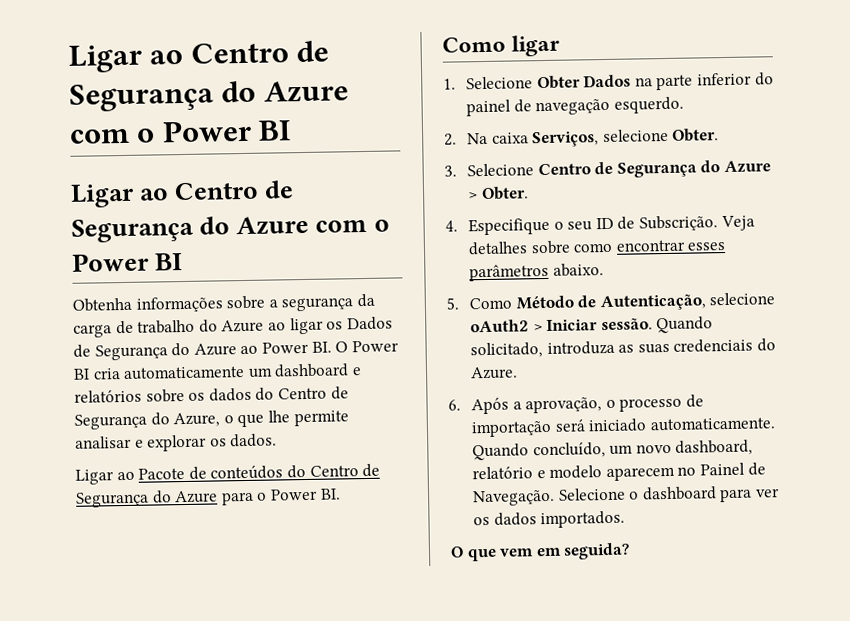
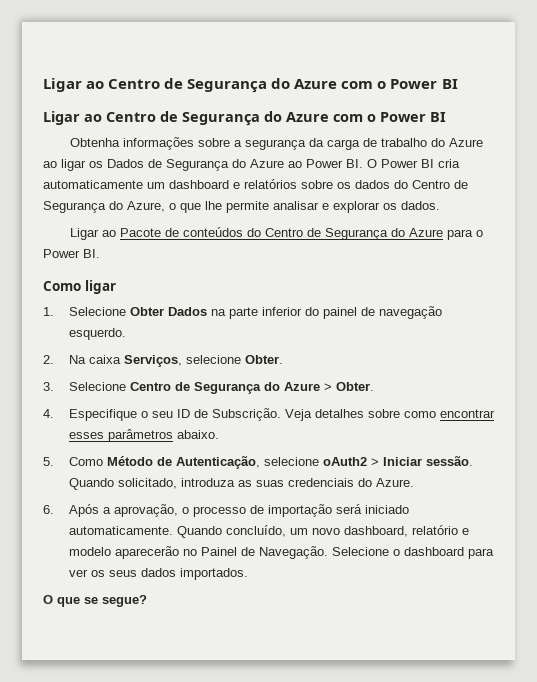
- Quando concluído, um novo dashboard, relatório e modelo aparecem no Painel de Navegação.
+ Quando concluído, um novo dashboard, relatório e modelo aparecerão no Painel de Navegação.
- Selecione o dashboard para ver os dados importados.
+ Selecione o dashboard para ver os seus dados importados.
- O que vem em seguida?
+ O que se segue?

